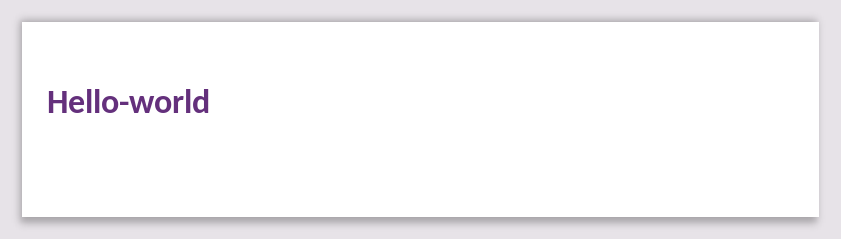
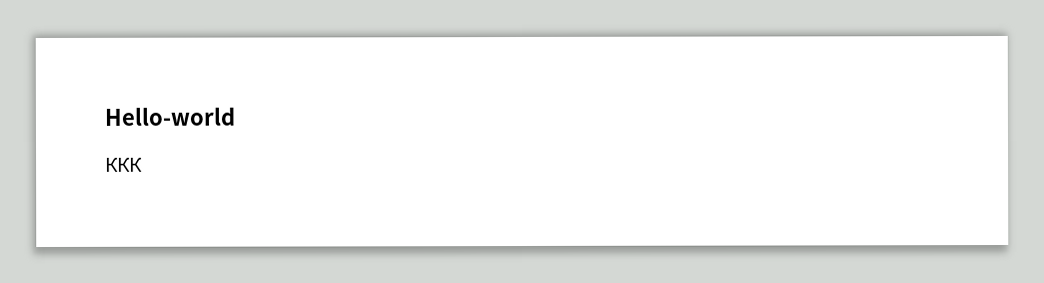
+ ККК

